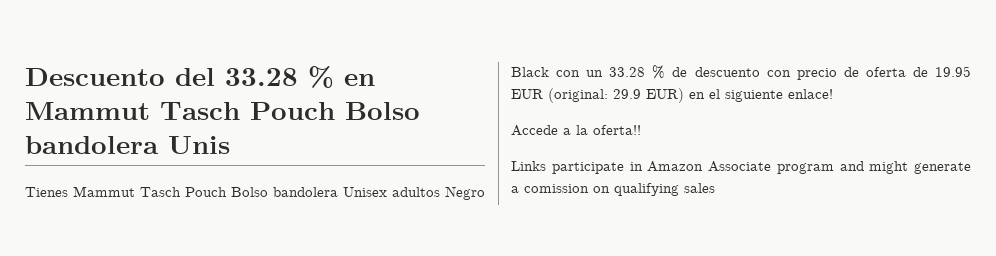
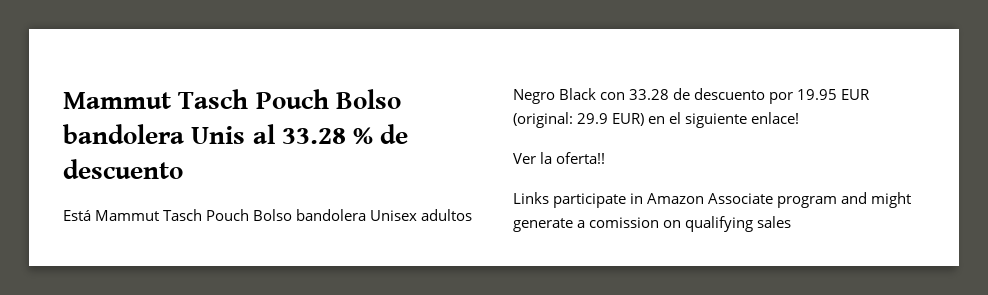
- Descuento del 33.28 % en Mammut Tasch Pouch Bolso bandolera Unis
- Tienes Mammut Tasch Pouch Bolso bandolera Unisex adultos Negro Black con un 33.28 % de descuento con precio de oferta de 19.95 EUR (original: 29.9 EUR) en el siguiente enlace!
+ Mammut Tasch Pouch Bolso bandolera Unis al 33.28 % de descuento
+ Está Mammut Tasch Pouch Bolso bandolera Unisex adultos Negro Black con 33.28 de descuento por 19.95 EUR (original: 29.9 EUR) en el siguiente enlace!
- Accede a la oferta!!
+ Ver la oferta!!

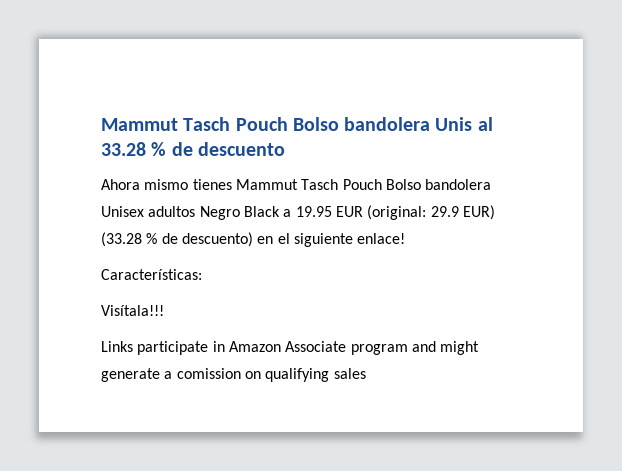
- Está Mammut Tasch Pouch Bolso bandolera Unisex adultos Negro Black con 33.28 de descuento por 19.95 EUR (original: 29.9 EUR) en el siguiente enlace!
+ Ahora mismo tienes Mammut Tasch Pouch Bolso bandolera Unisex adultos Negro Black a 19.95 EUR (original: 29.9 EUR) (33.28 % de descuento) en el siguiente enlace!
- Ver la oferta!!
+ Características:
+ Visítala!!!

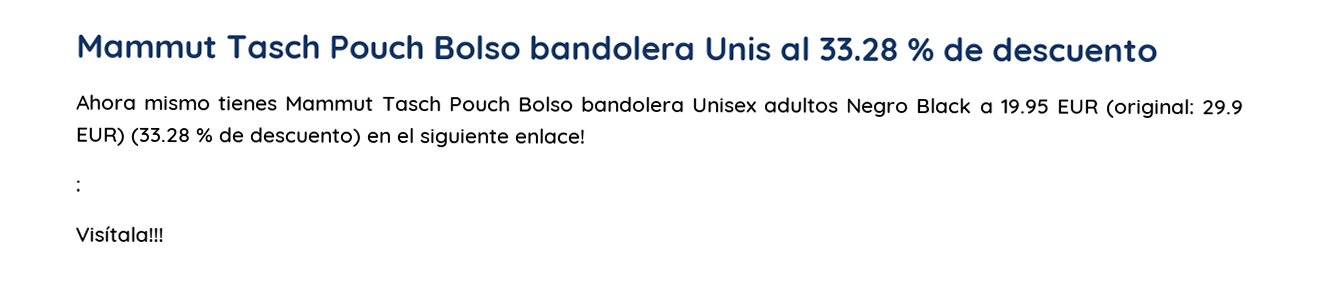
- Características:
+ :
- Links participate in Amazon Associate program and might generate a comission on qualifying sales

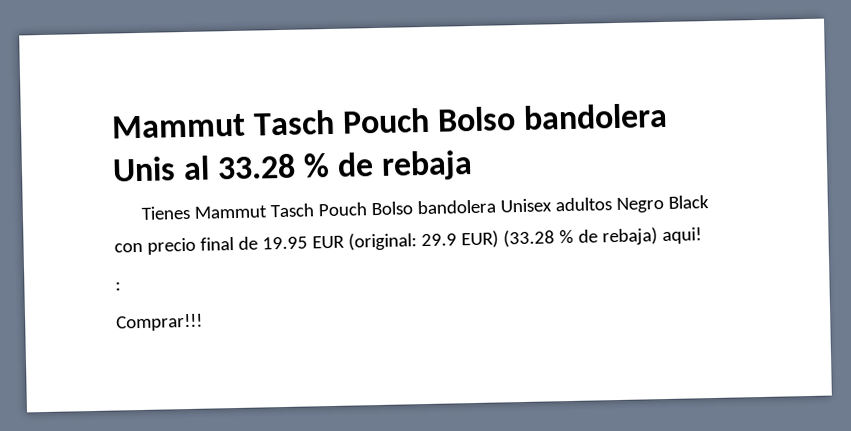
- Mammut Tasch Pouch Bolso bandolera Unis al 33.28 % de descuento
- Ahora mismo tienes Mammut Tasch Pouch Bolso bandolera Unisex adultos Negro Black a 19.95 EUR (original: 29.9 EUR) (33.28 % de descuento) en el siguiente enlace!
+ Mammut Tasch Pouch Bolso bandolera Unis al 33.28 % de rebaja
+ Tienes Mammut Tasch Pouch Bolso bandolera Unisex adultos Negro Black con precio final de 19.95 EUR (original: 29.9 EUR) (33.28 % de rebaja) aqui!
- Visítala!!!
+ Comprar!!!

